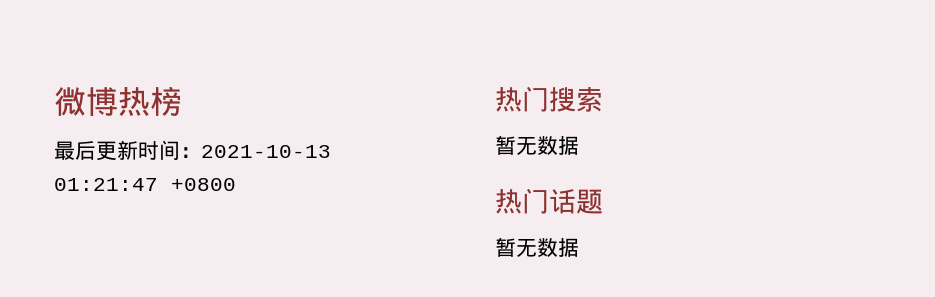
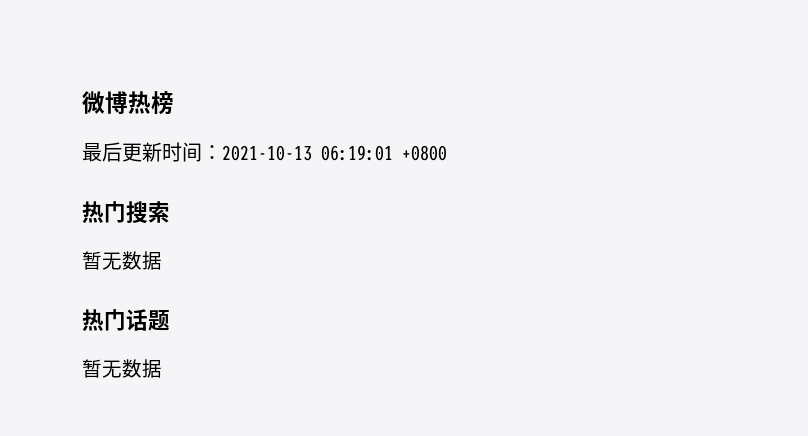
- 最后更新时间：2021-10-13 01:21:47 +0800
+ 最后更新时间：2021-10-13 06:19:01 +0800

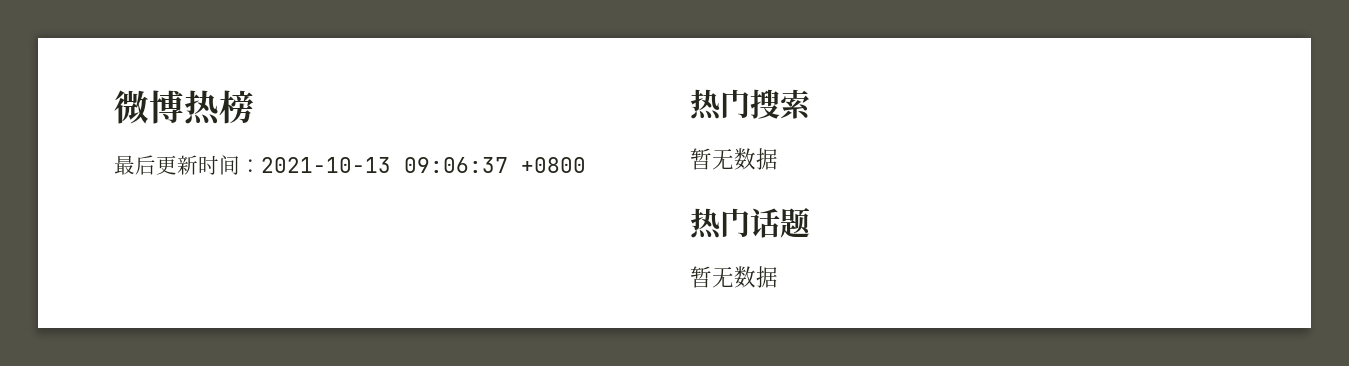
- 最后更新时间：2021-10-13 06:19:01 +0800
+ 最后更新时间：2021-10-13 09:06:37 +0800

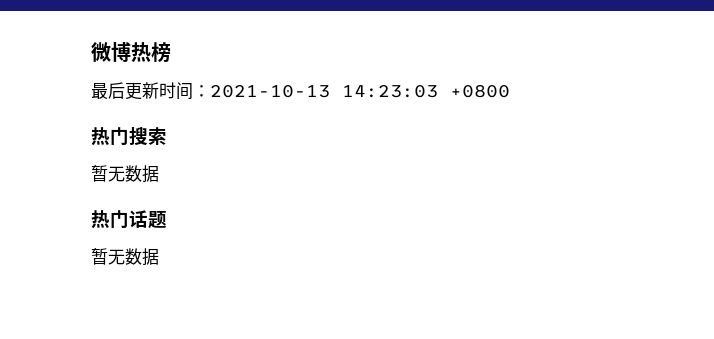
- 最后更新时间：2021-10-13 09:06:37 +0800
+ 最后更新时间：2021-10-13 14:23:03 +0800

